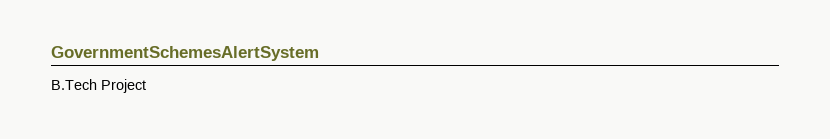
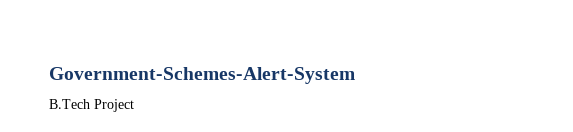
- GovernmentSchemesAlertSystem
+ Government-Schemes-Alert-System

